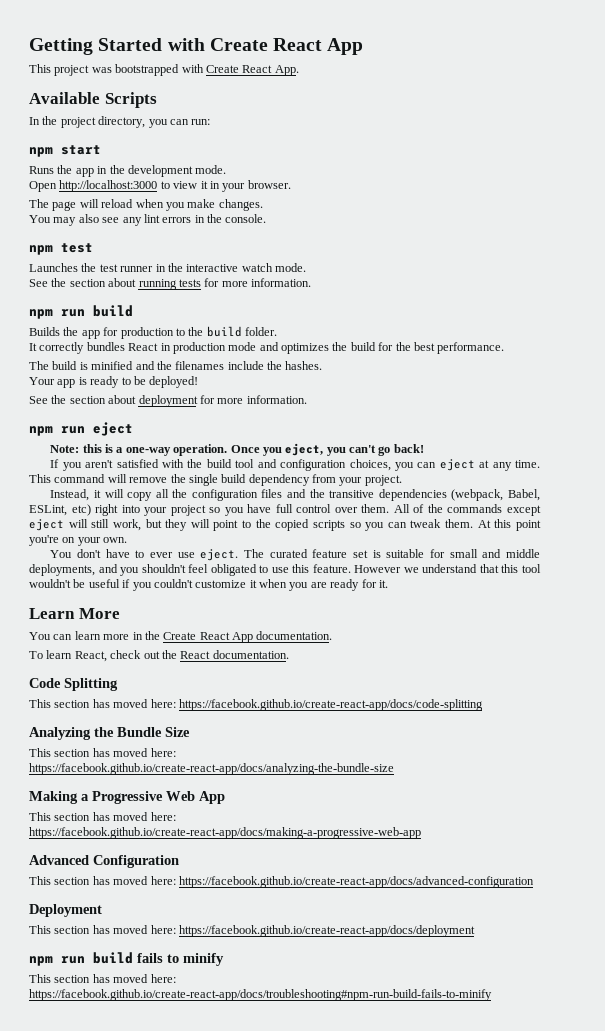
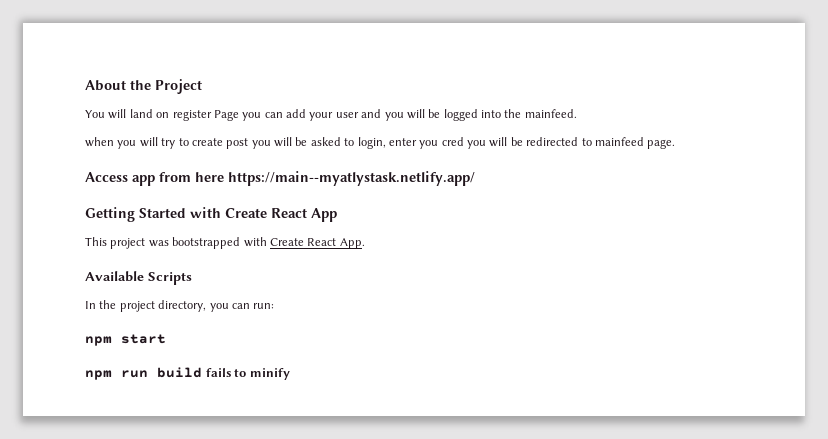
+ About the Project
+ You will land on register Page you can add your user and you will be logged into the mainfeed.
+ when you will try to create post you will be asked to login, enter you cred you will be redirected to mainfeed page.
+ Access app from here https://main--myatlystask.netlify.app/
- Runs the app in the development mode.
- Open http://localhost:3000 to view it in your browser.
- The page will reload when you make changes.
- You may also see any lint errors in the console.
- npm test
- Launches the test runner in the interactive watch mode.
- See the section about running tests for more information.
- npm run build
- Builds the app for production to the build folder.
- It correctly bundles React in production mode and optimizes the build for the best performance.
- The build is minified and the filenames include the hashes.
- Your app is ready to be deployed!
- See the section about deployment for more information.
- npm run eject
- Note: this is a one-way operation. Once you eject, you can't go back!
- If you aren't satisfied with the build tool and configuration choices, you can eject at any time. This command will remove the single build dependency from your project.
- Instead, it will copy all the configuration files and the transitive dependencies (webpack, Babel, ESLint, etc) right into your project so you have full control over them. All of the commands except eject will still work, but they will point to the copied scripts so you can tweak them. At this point you're on your own.
- You don't have to ever use eject. The curated feature set is suitable for small and middle deployments, and you shouldn't feel obligated to use this feature. However we understand that this tool wouldn't be useful if you couldn't customize it when you are ready for it.
- Learn More
- You can learn more in the Create React App documentation.
- To learn React, check out the React documentation.
- Code Splitting
- This section has moved here: https://facebook.github.io/create-react-app/docs/code-splitting
- Analyzing the Bundle Size
- This section has moved here: https://facebook.github.io/create-react-app/docs/analyzing-the-bundle-size
- Making a Progressive Web App
- This section has moved here: https://facebook.github.io/create-react-app/docs/making-a-progressive-web-app
- Advanced Configuration
- This section has moved here: https://facebook.github.io/create-react-app/docs/advanced-configuration
- Deployment
- This section has moved here: https://facebook.github.io/create-react-app/docs/deployment
- This section has moved here: https://facebook.github.io/create-react-app/docs/troubleshooting#npm-run-build-fails-to-minify

